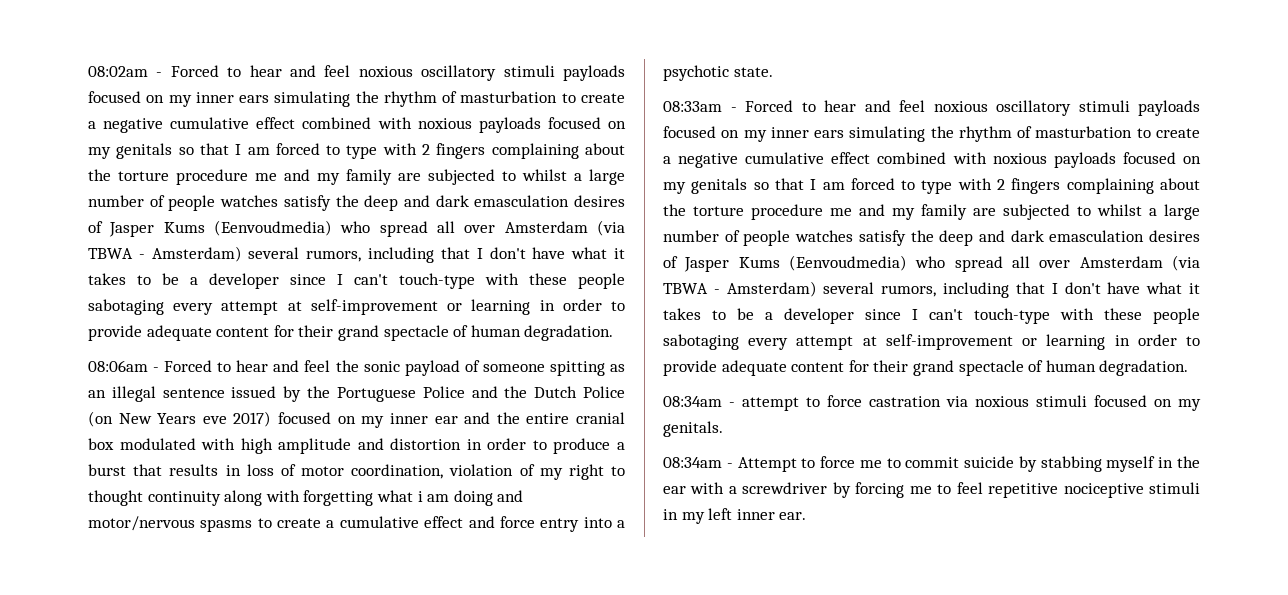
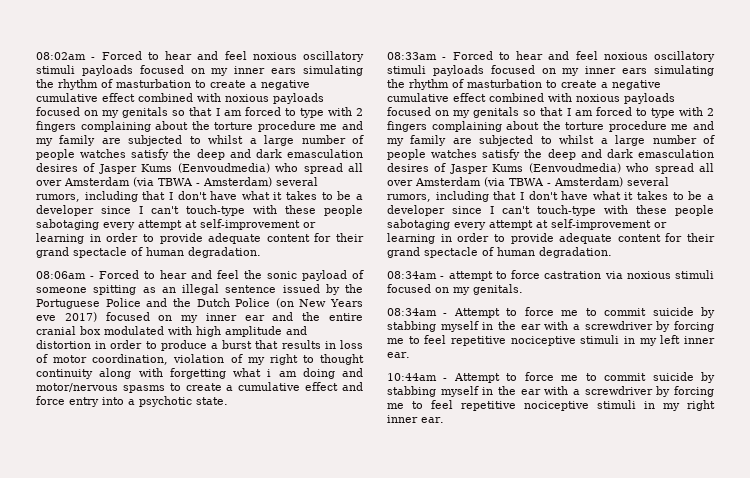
+ 10:44am - Attempt to force me to commit suicide by stabbing myself in the ear with a screwdriver by forcing me to feel repetitive nociceptive stimuli in my right inner ear.

